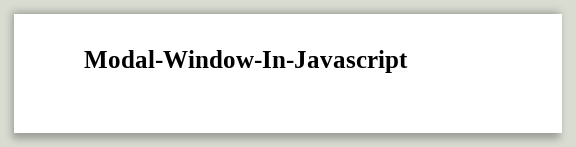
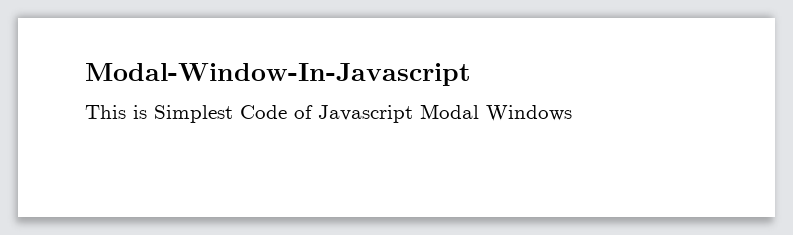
+ This is Simplest Code of Javascript Modal Windows

